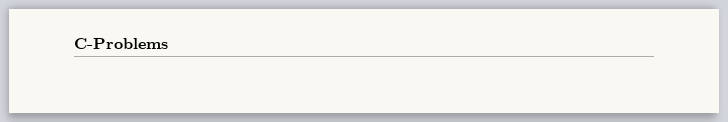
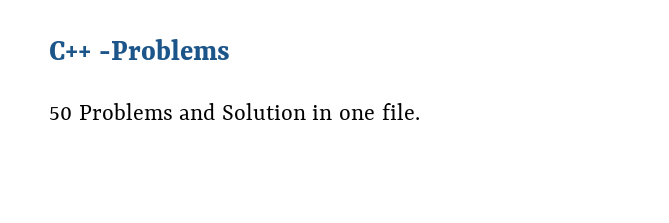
- C-Problems
+ C++ -Problems
+ 50 Problems and Solution in one file.

